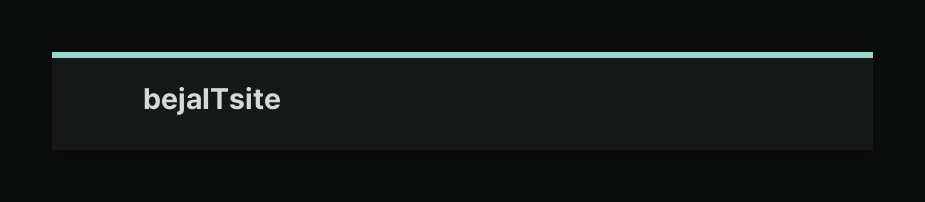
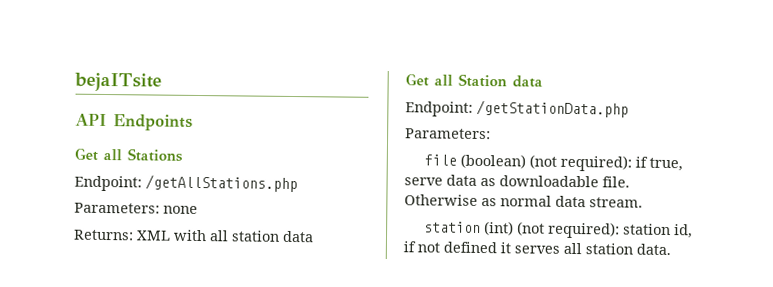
+ API Endpoints
+ Get all Stations
+ Endpoint: /getAllStations.php
+ Parameters: none
+ Returns: XML with all station data
+ Get all Station data
+ Endpoint: /getStationData.php
+ Parameters:
+ file (boolean) (not required): if true, serve data as downloadable file. Otherwise as normal data stream.
+ station (int) (not required): station id, if not defined it serves all station data.

